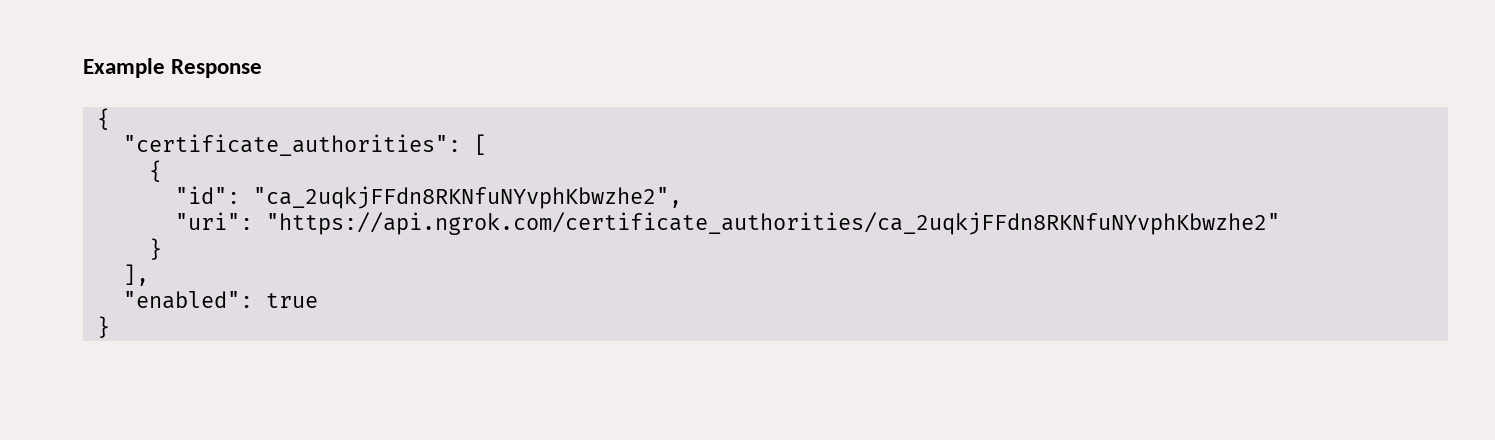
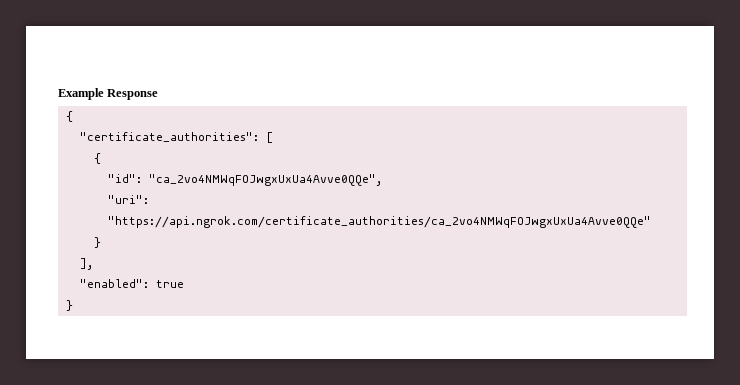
- "id": "ca_2uqkjFFdn8RKNfuNYvphKbwzhe2",
+ "id": "ca_2vo4NMWqFOJwgxUxUa4Avve0QQe",
- "uri": "https://api.ngrok.com/certificate_authorities/ca_2uqkjFFdn8RKNfuNYvphKbwzhe2"
+ "uri": "https://api.ngrok.com/certificate_authorities/ca_2vo4NMWqFOJwgxUxUa4Avve0QQe"

